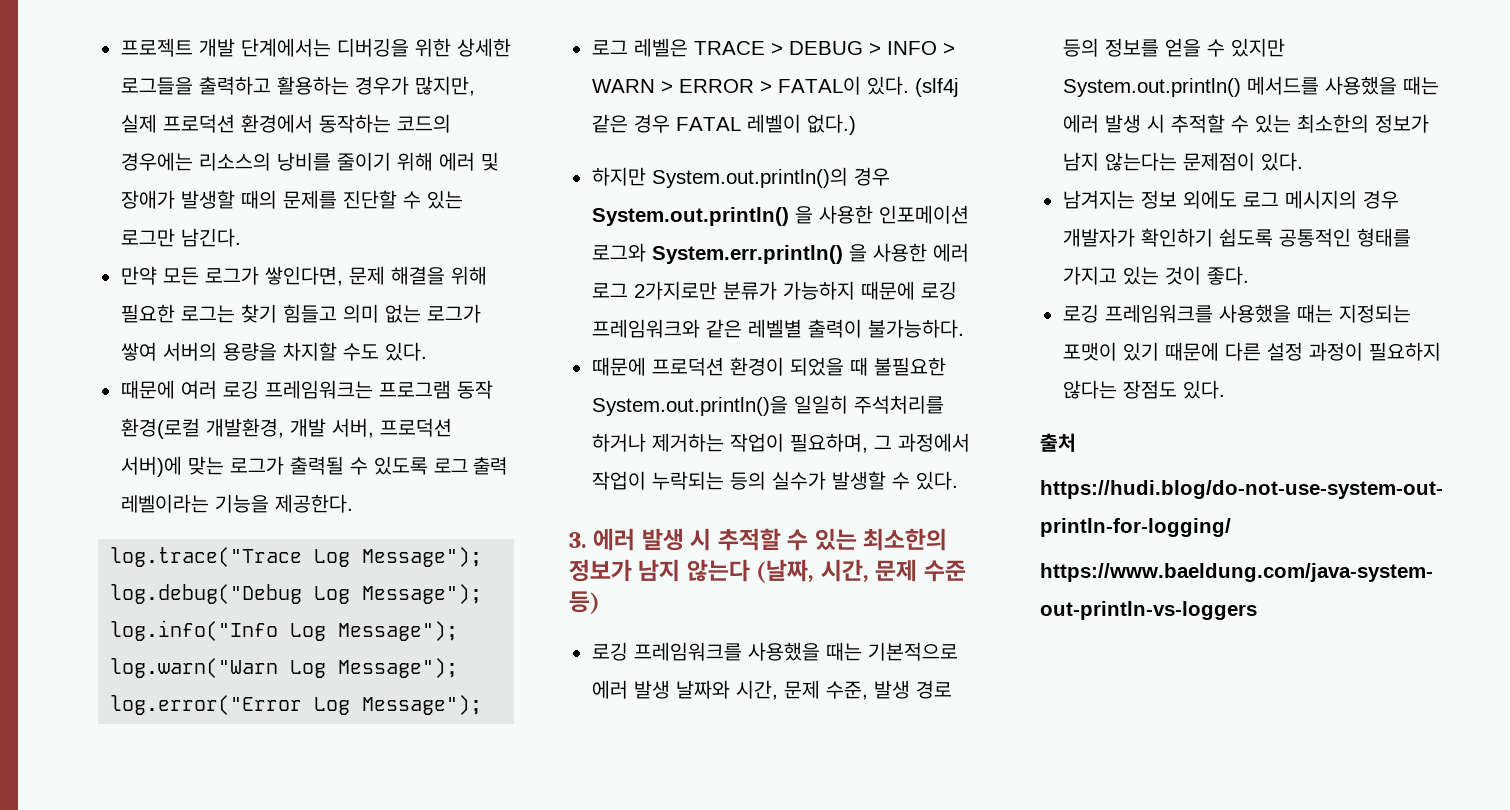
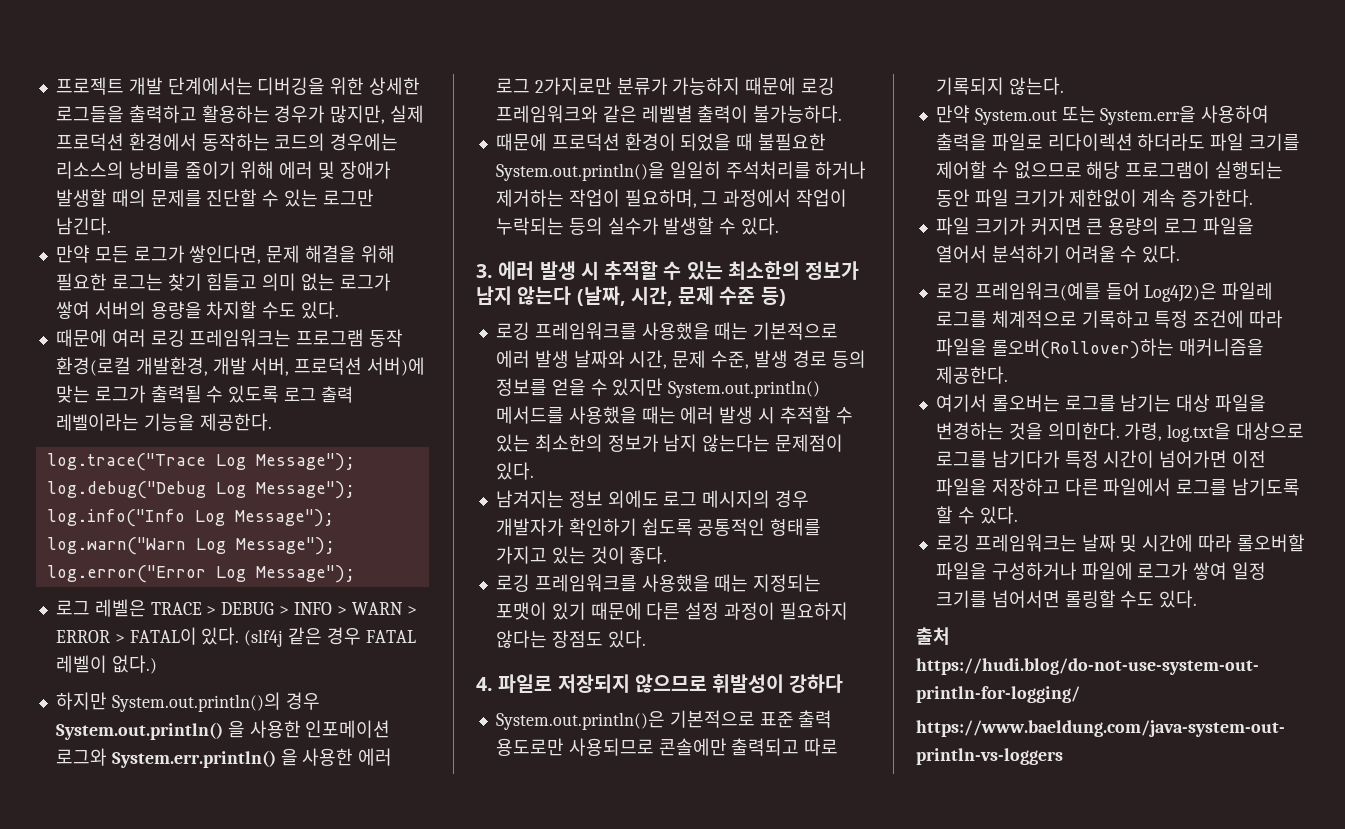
+ 4. 파일로 저장되지 않으므로 휘발성이 강하다
+ System.out.println()은 기본적으로 표준 출력 용도로만 사용되므로 콘솔에만 출력되고 따로 기록되지 않는다.
+ 만약 System.out 또는 System.err을 사용하여 출력을 파일로 리다이렉션 하더라도 파일 크기를 제어할 수 없으므로 해당 프로그램이 실행되는 동안 파일 크기가 제한없이 계속 증가한다.
+ 파일 크기가 커지면 큰 용량의 로그 파일을 열어서 분석하기 어려울 수 있다.
+ 로깅 프레임워크(예를 들어 Log4J2)은 파일레 로그를 체계적으로 기록하고 특정 조건에 따라 파일을 롤오버(Rollover)하는 매커니즘을 제공한다.
+ 여기서 롤오버는 로그를 남기는 대상 파일을 변경하는 것을 의미한다. 가령, log.txt을 대상으로 로그를 남기다가 특정 시간이 넘어가면 이전 파일을 저장하고 다른 파일에서 로그를 남기도록 할 수 있다.
+ 로깅 프레임워크는 날짜 및 시간에 따라 롤오버할 파일을 구성하거나 파일에 로그가 쌓여 일정 크기를 넘어서면 롤링할 수도 있다.

